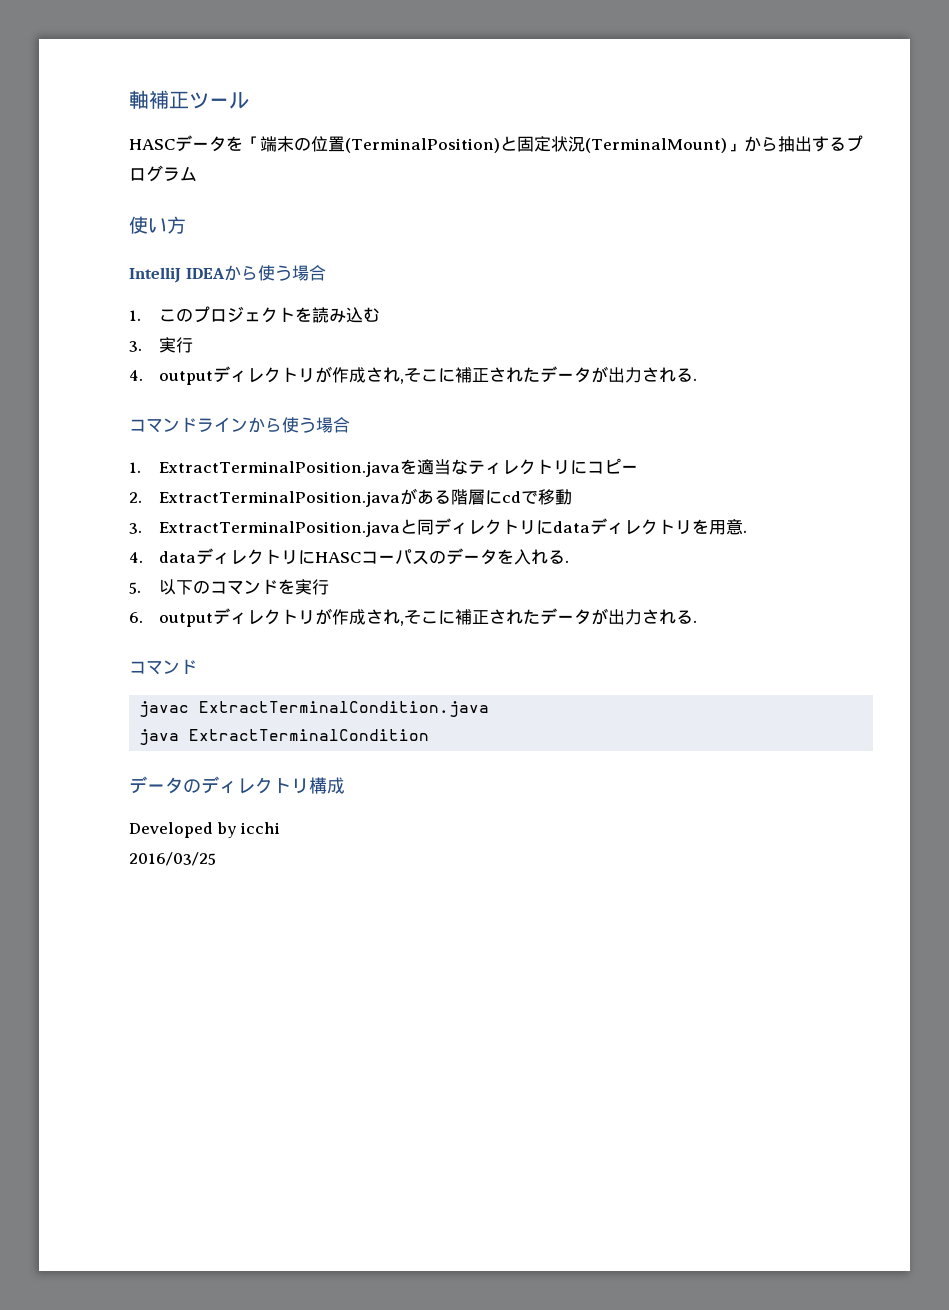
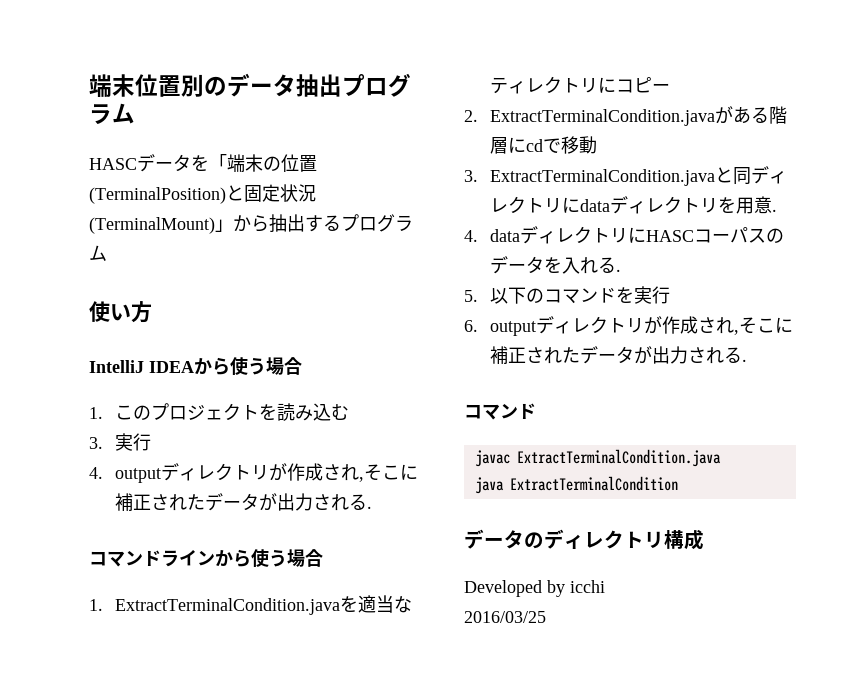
- 軸補正ツール
+ 端末位置別のデータ抽出プログラム
- 1. ExtractTerminalPosition.javaを適当なティレクトリにコピー
+ 1. ExtractTerminalCondition.javaを適当なティレクトリにコピー
- 2. ExtractTerminalPosition.javaがある階層にcdで移動
+ 2. ExtractTerminalCondition.javaがある階層にcdで移動
- 3. ExtractTerminalPosition.javaと同ディレクトリにdataディレクトリを用意.
+ 3. ExtractTerminalCondition.javaと同ディレクトリにdataディレクトリを用意.

